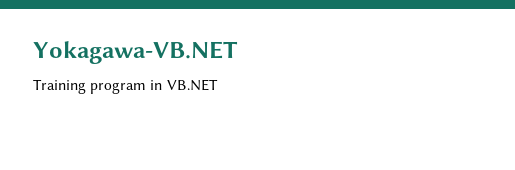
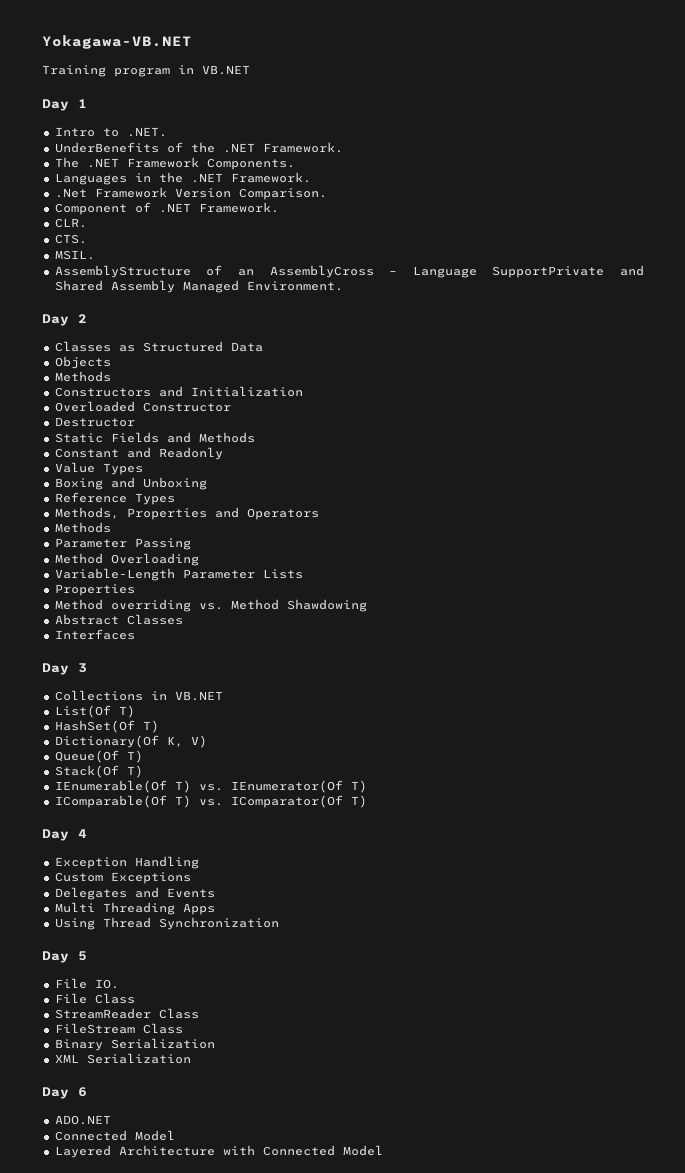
+ Day 1
+ Intro to .NET.
+ UnderBenefits of the .NET Framework.
+ The .NET Framework Components.
+ Languages in the .NET Framework.
+ .Net Framework Version Comparison.
+ Component of .NET Framework.
+ CLR.
+ CTS.
+ MSIL.
+ AssemblyStructure of an AssemblyCross – Language SupportPrivate and Shared Assembly Managed Environment.
+ Day 2
+ Classes as Structured Data
+ Objects
+ Methods
+ Constructors and Initialization
+ Overloaded Constructor
+ Destructor
+ Static Fields and Methods
+ Constant and Readonly
+ Value Types
+ Boxing and Unboxing
+ Reference Types
+ Methods, Properties and Operators
+ Methods
+ Parameter Passing
+ Method Overloading
+ Variable-Length Parameter Lists
+ Properties
+ Method overriding vs. Method Shawdowing
+ Abstract Classes
+ Interfaces
+ Day 3
+ Collections in VB.NET
+ List(Of T)
+ HashSet(Of T)
+ Dictionary(Of K, V)
+ Queue(Of T)
+ Stack(Of T)
+ IEnumerable(Of T) vs. IEnumerator(Of T)
+ IComparable(Of T) vs. IComparator(Of T)
+ Day 4
+ Exception Handling
+ Custom Exceptions
+ Delegates and Events
+ Multi Threading Apps
+ Using Thread Synchronization
+ Day 5
+ File IO.
+ File Class
+ StreamReader Class
+ FileStream Class
+ Binary Serialization
+ XML Serialization
+ Day 6
+ ADO.NET
+ Connected Model
+ Layered Architecture with Connected Model

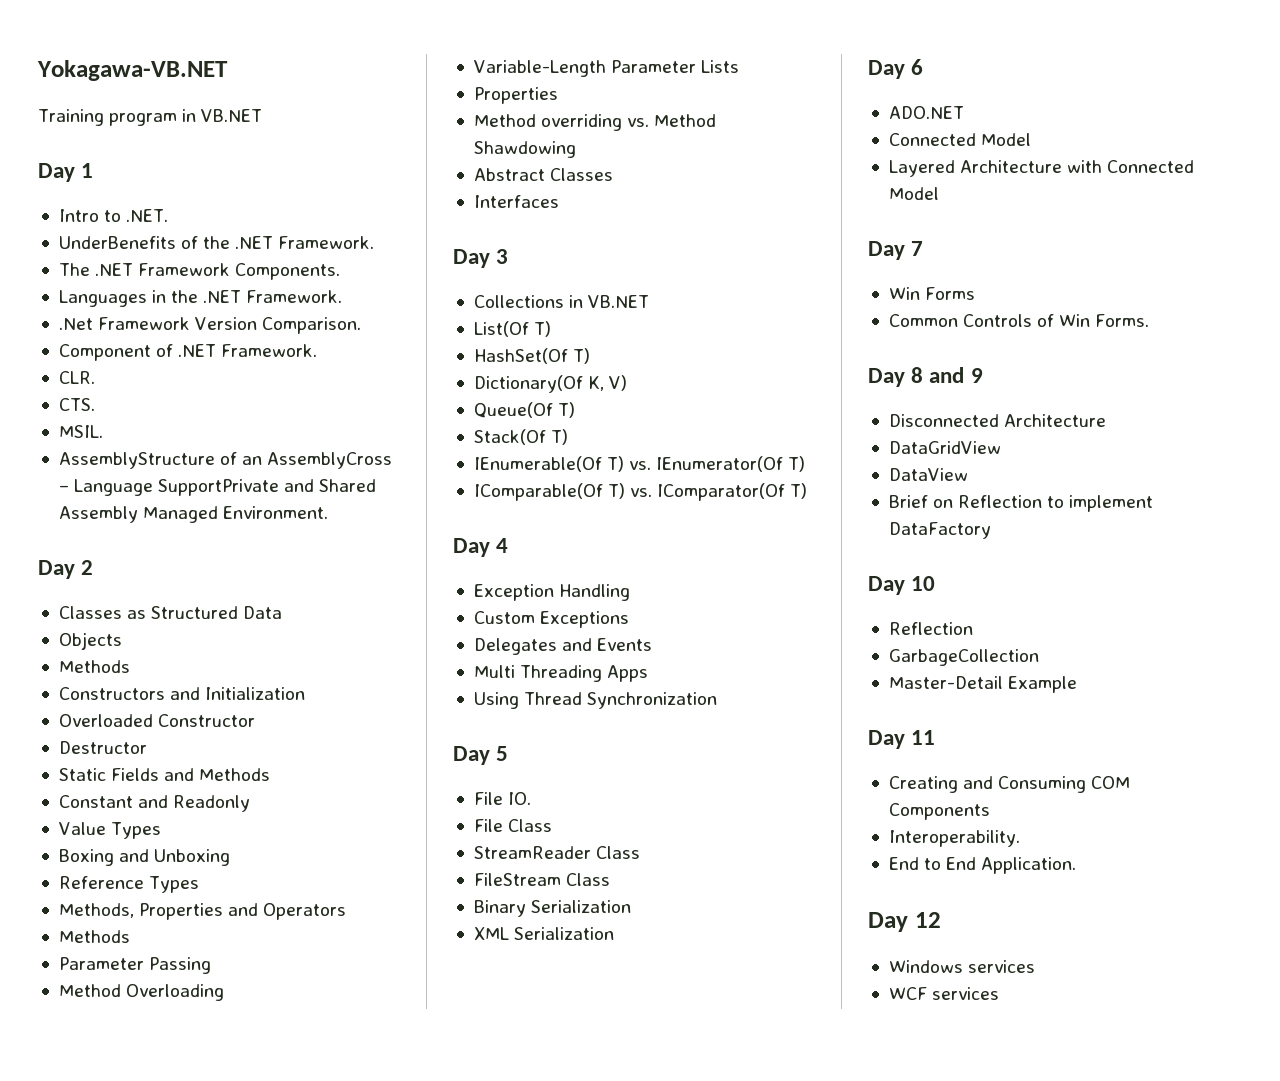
+ Day 7
+ Win Forms
+ Common Controls of Win Forms.
+ Day 8 and 9
+ Disconnected Architecture
+ DataGridView
+ DataView
+ Brief on Reflection to implement DataFactory
+ Day 10
+ Reflection
+ GarbageCollection
+ Master-Detail Example
+ Day 11
+ Creating and Consuming COM Components
+ Interoperability.
+ End to End Application.
+ Day 12
+ Windows services
+ WCF services

